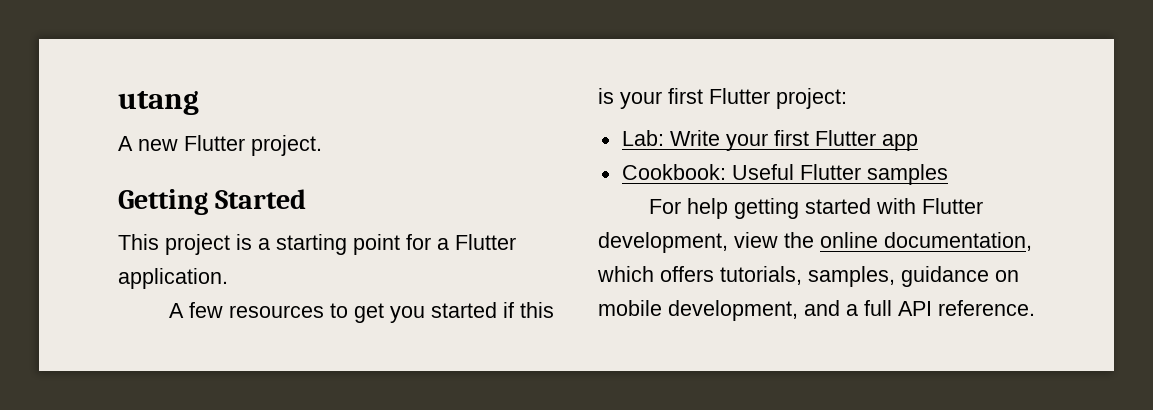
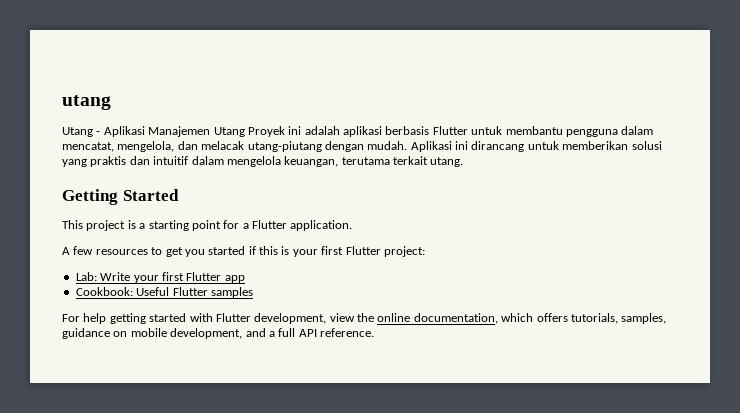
- A new Flutter project.
+ Utang - Aplikasi Manajemen Utang Proyek ini adalah aplikasi berbasis Flutter untuk membantu pengguna dalam mencatat, mengelola, dan melacak utang-piutang dengan mudah. Aplikasi ini dirancang untuk memberikan solusi yang praktis dan intuitif dalam mengelola keuangan, terutama terkait utang.

